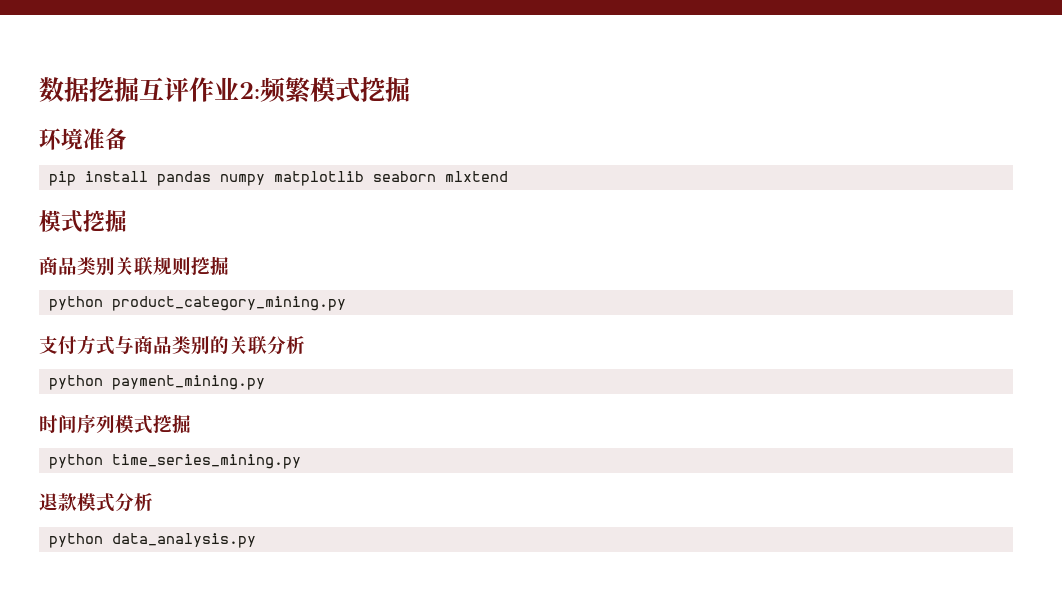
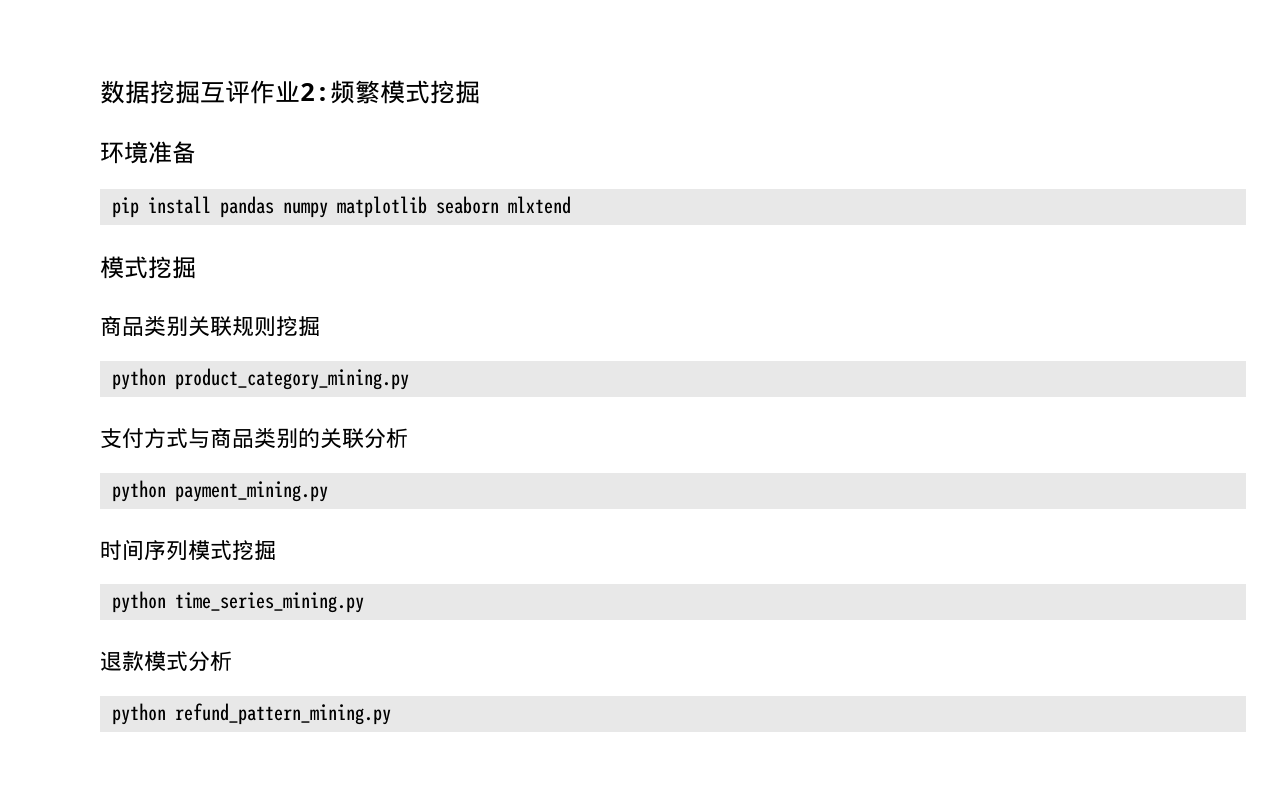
- python data_analysis.py
+ python refund_pattern_mining.py

